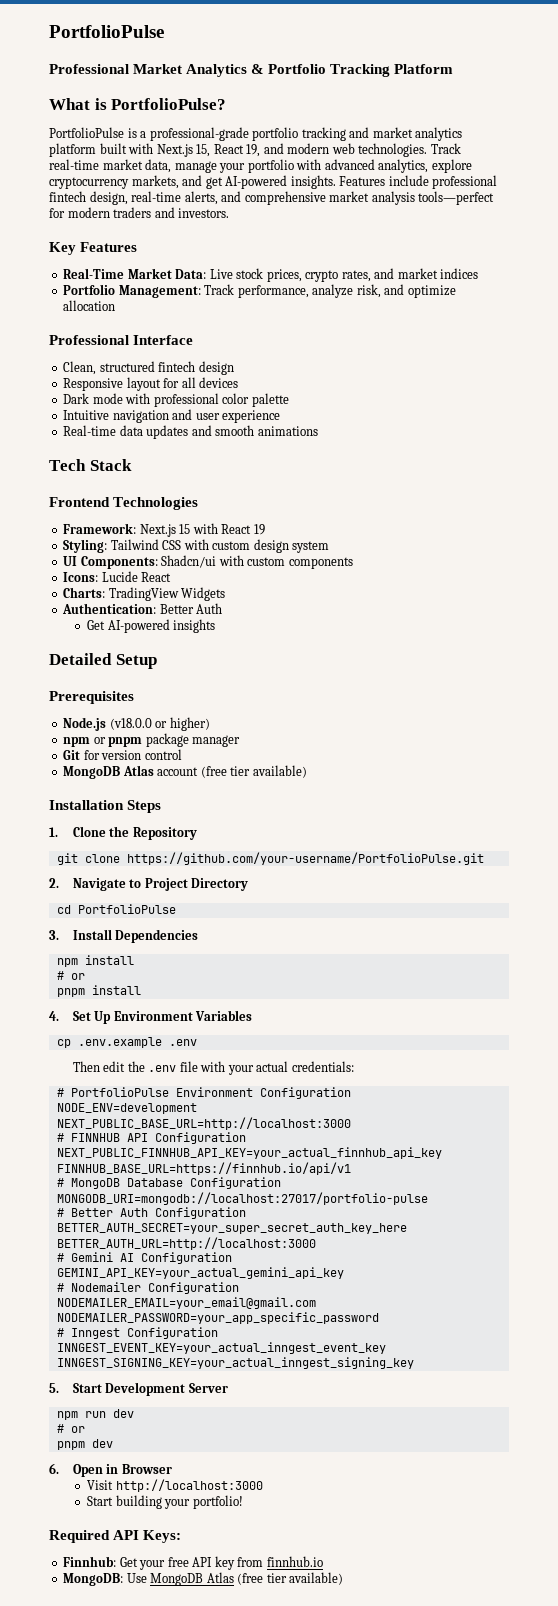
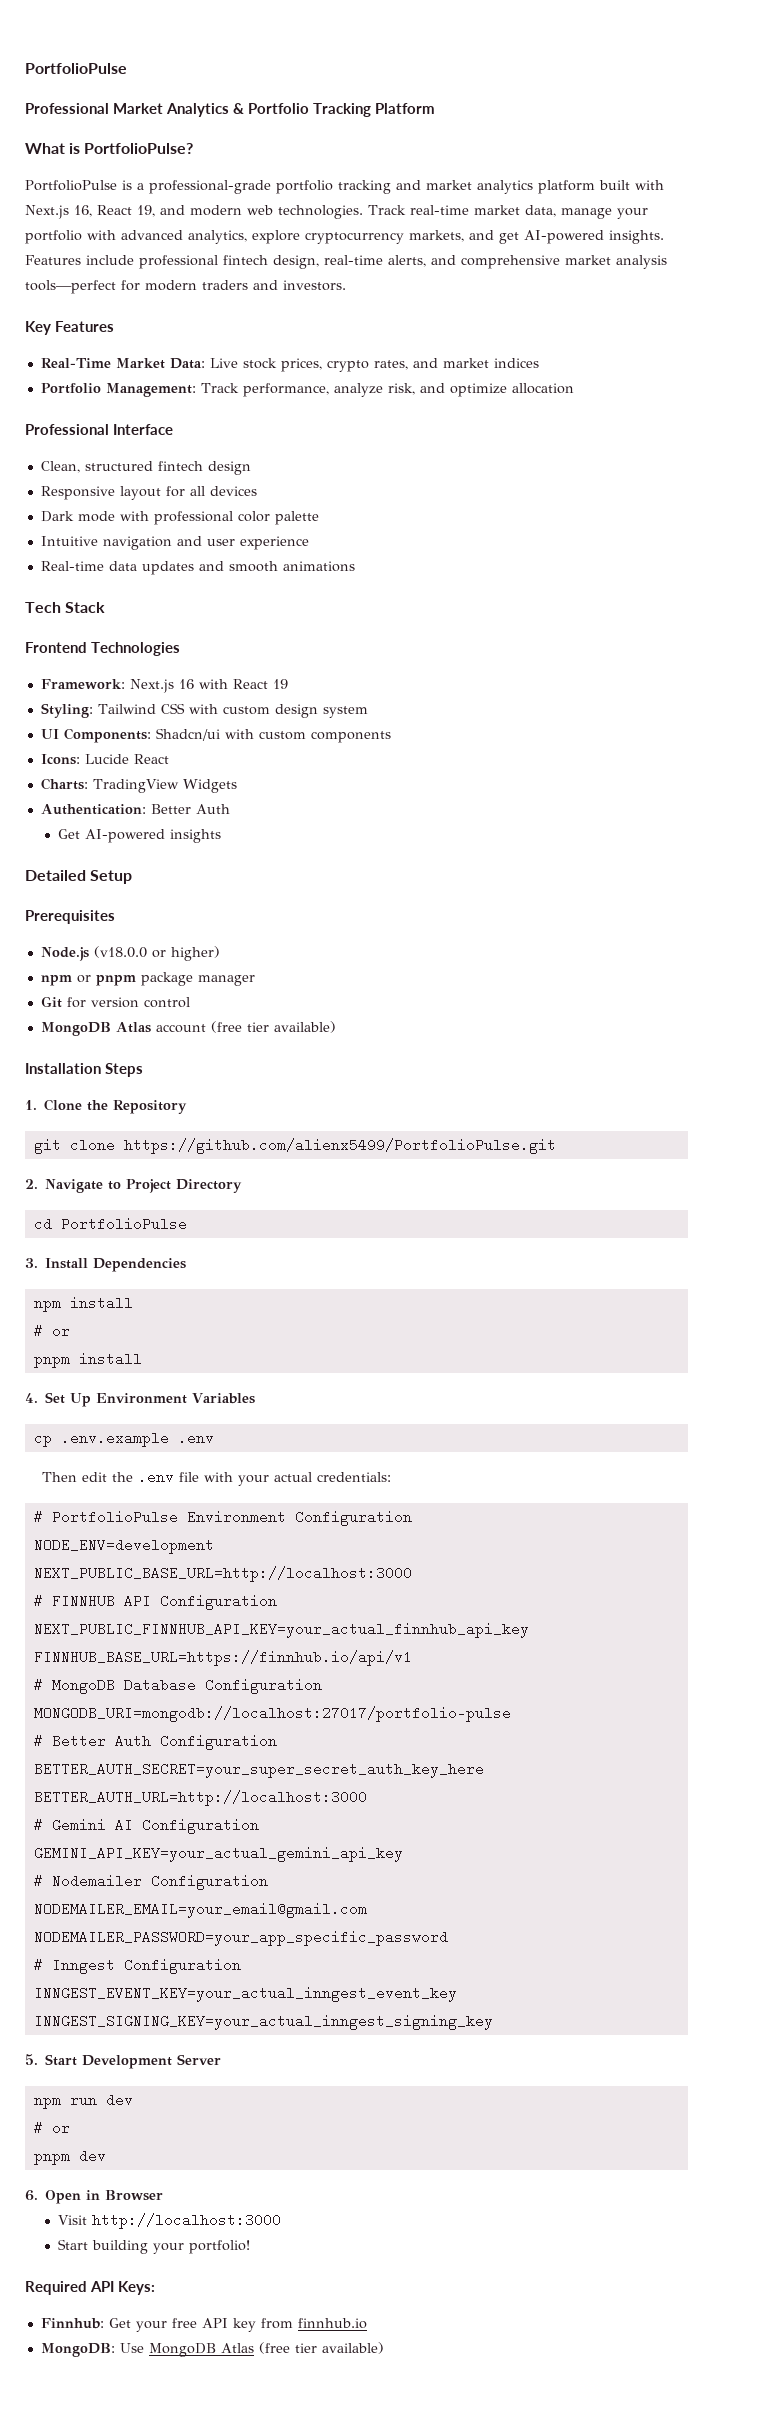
- PortfolioPulse is a professional-grade portfolio tracking and market analytics platform built with Next.js 15, React 19, and modern web technologies.
+ PortfolioPulse is a professional-grade portfolio tracking and market analytics platform built with Next.js 16, React 19, and modern web technologies.
- Framework: Next.js 15 with React 19
+ Framework: Next.js 16 with React 19
- git clone https://github.com/your-username/PortfolioPulse.git
+ git clone https://github.com/alienx5499/PortfolioPulse.git

